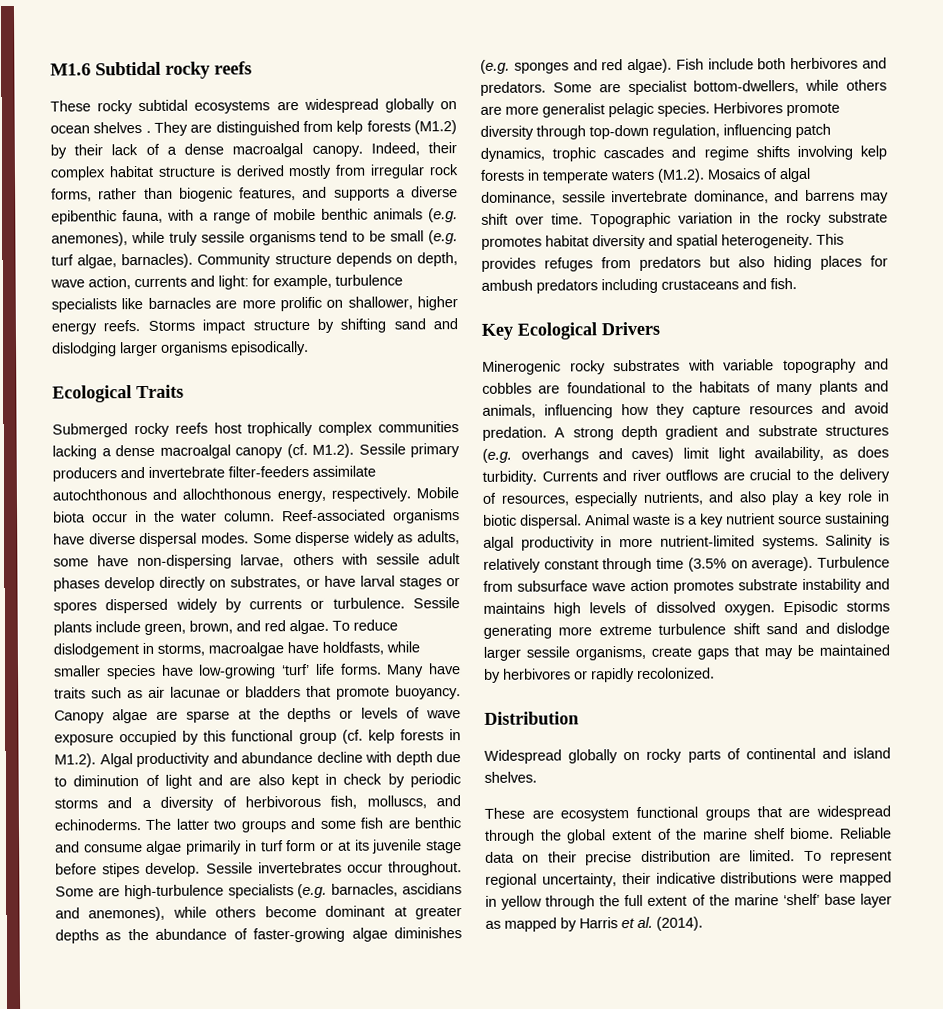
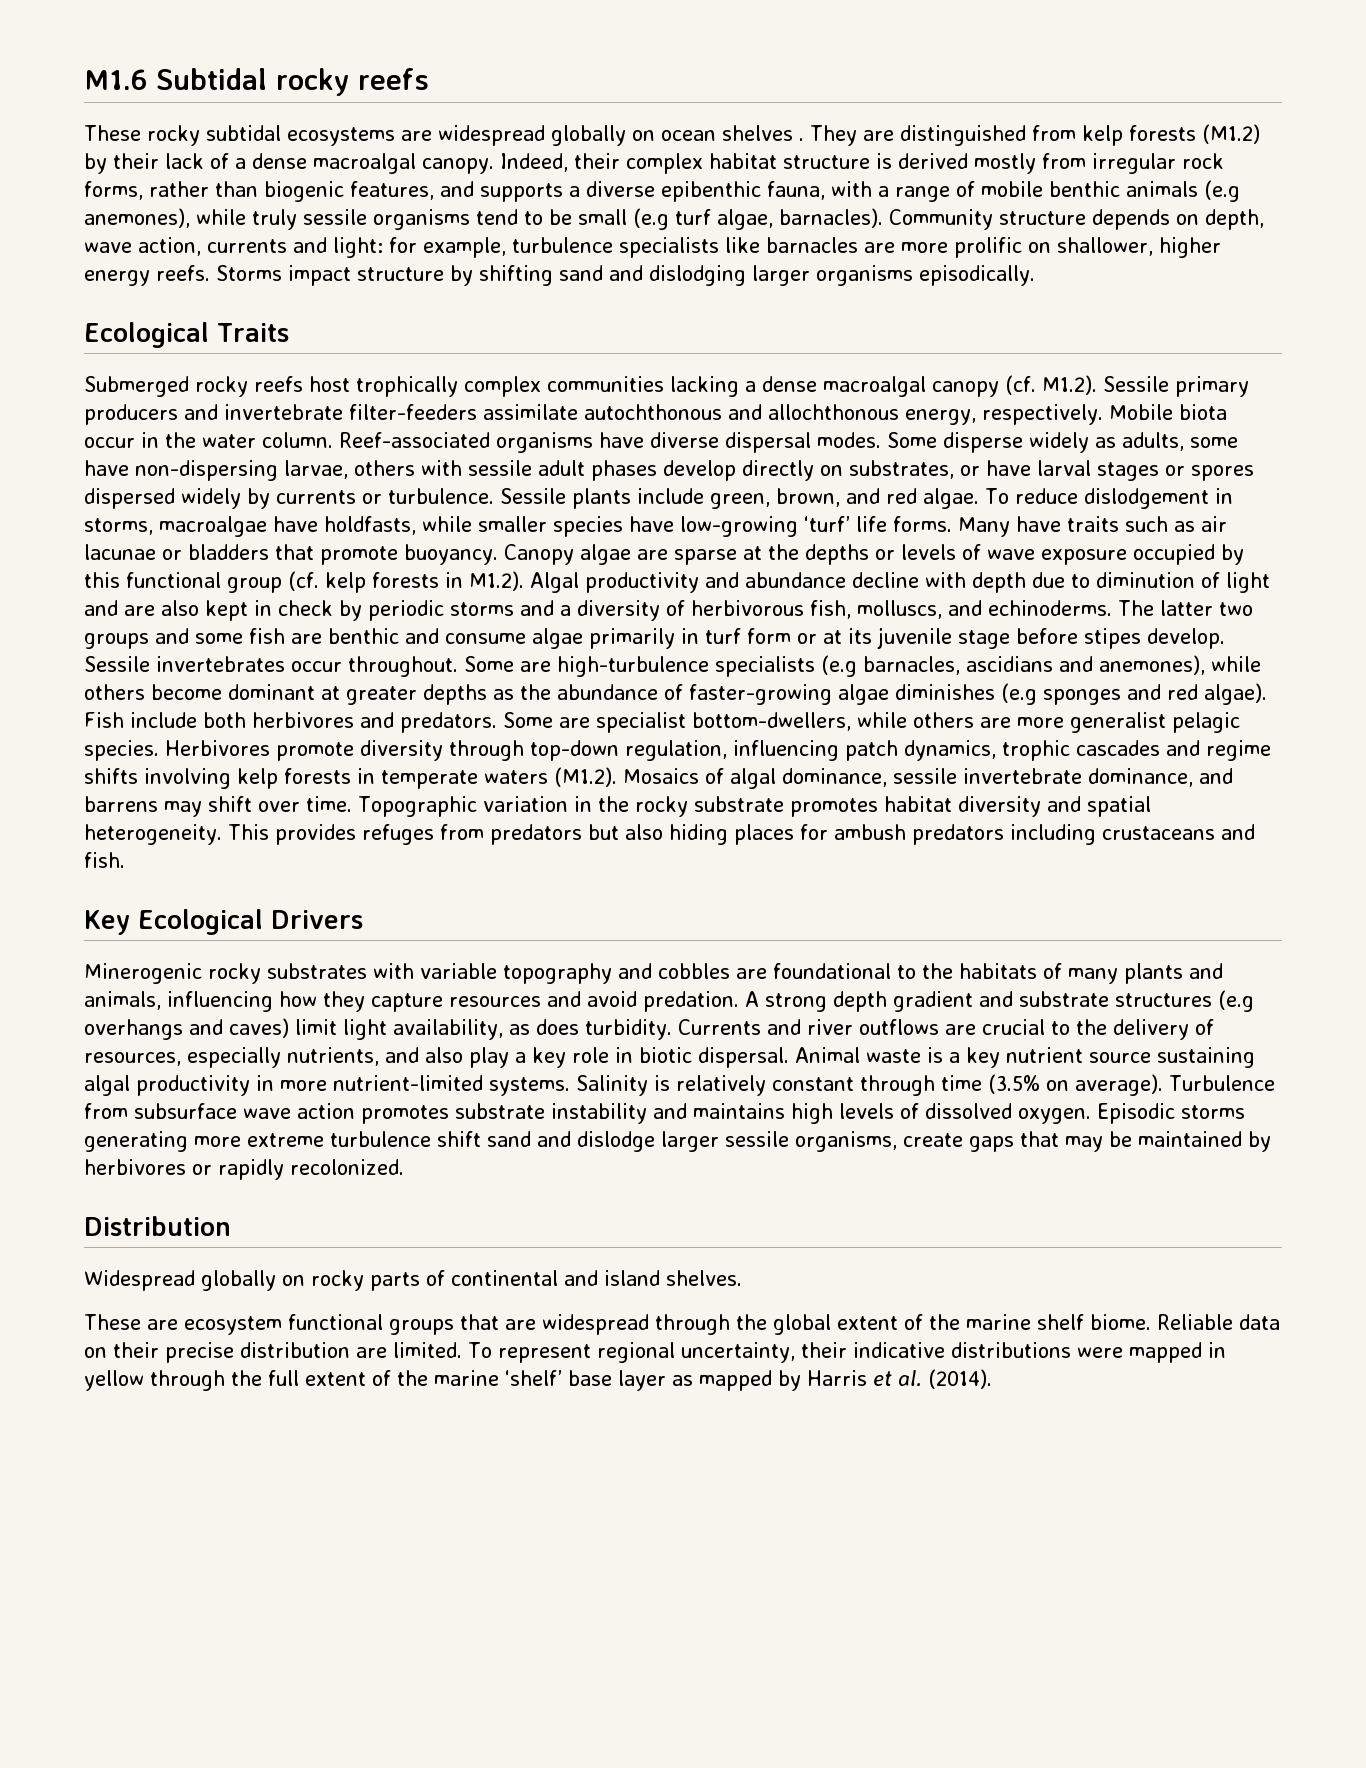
- Indeed, their complex habitat structure is derived mostly from irregular rock forms, rather than biogenic features, and supports a diverse epibenthic fauna, with a range of mobile benthic animals (e.g. anemones), while truly sessile organisms tend to be small (e.g. turf algae, barnacles).
+ Indeed, their complex habitat structure is derived mostly from irregular rock forms, rather than biogenic features, and supports a diverse epibenthic fauna, with a range of mobile benthic animals (e.g anemones), while truly sessile organisms tend to be small (e.g turf algae, barnacles).
- Some are high-turbulence specialists (e.g. barnacles, ascidians and anemones), while others become dominant at greater depths as the abundance of faster-growing algae diminishes (e.g. sponges and red algae).
+ Some are high-turbulence specialists (e.g barnacles, ascidians and anemones), while others become dominant at greater depths as the abundance of faster-growing algae diminishes (e.g sponges and red algae).
- A strong depth gradient and substrate structures (e.g. overhangs and caves) limit light availability, as does turbidity.
+ A strong depth gradient and substrate structures (e.g overhangs and caves) limit light availability, as does turbidity.

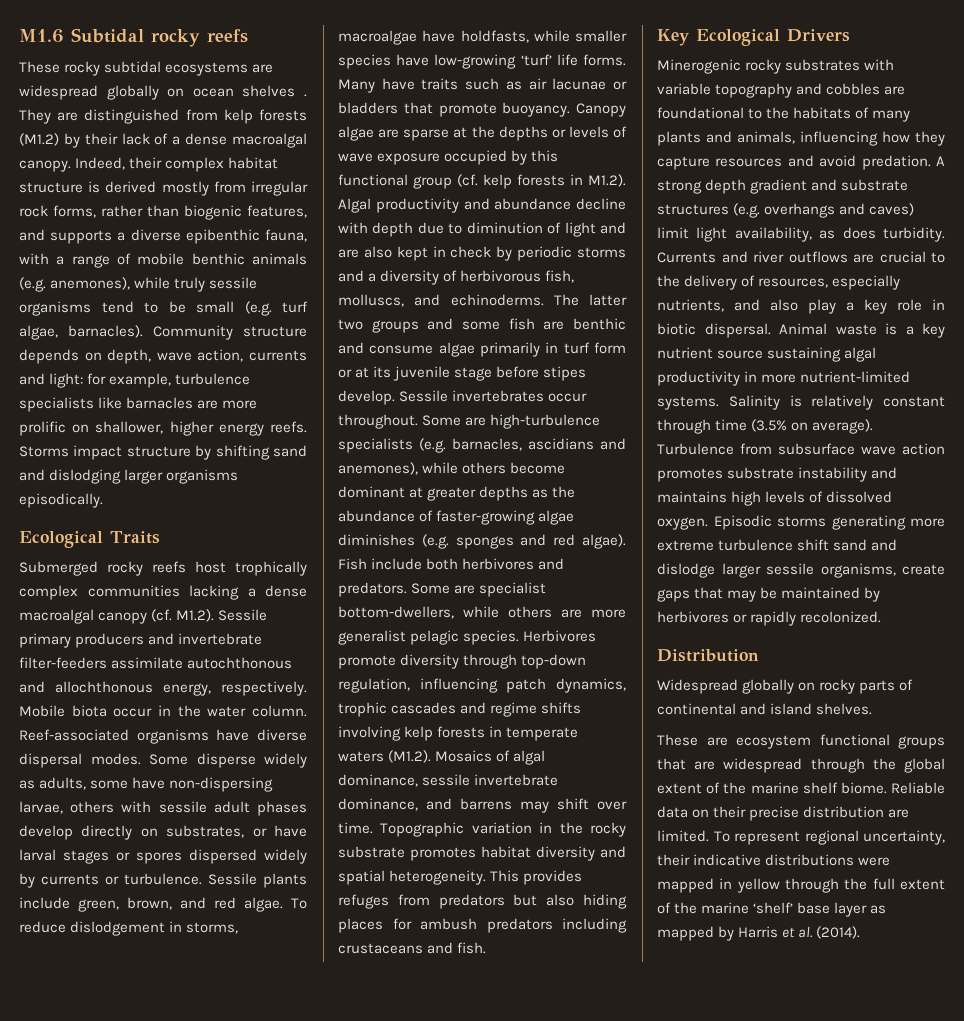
- Indeed, their complex habitat structure is derived mostly from irregular rock forms, rather than biogenic features, and supports a diverse epibenthic fauna, with a range of mobile benthic animals (e.g anemones), while truly sessile organisms tend to be small (e.g turf algae, barnacles).
+ Indeed, their complex habitat structure is derived mostly from irregular rock forms, rather than biogenic features, and supports a diverse epibenthic fauna, with a range of mobile benthic animals (e.g. anemones), while truly sessile organisms tend to be small (e.g. turf algae, barnacles).
- Some are high-turbulence specialists (e.g barnacles, ascidians and anemones), while others become dominant at greater depths as the abundance of faster-growing algae diminishes (e.g sponges and red algae).
+ Some are high-turbulence specialists (e.g. barnacles, ascidians and anemones), while others become dominant at greater depths as the abundance of faster-growing algae diminishes (e.g. sponges and red algae).
- A strong depth gradient and substrate structures (e.g overhangs and caves) limit light availability, as does turbidity.
+ A strong depth gradient and substrate structures (e.g. overhangs and caves) limit light availability, as does turbidity.

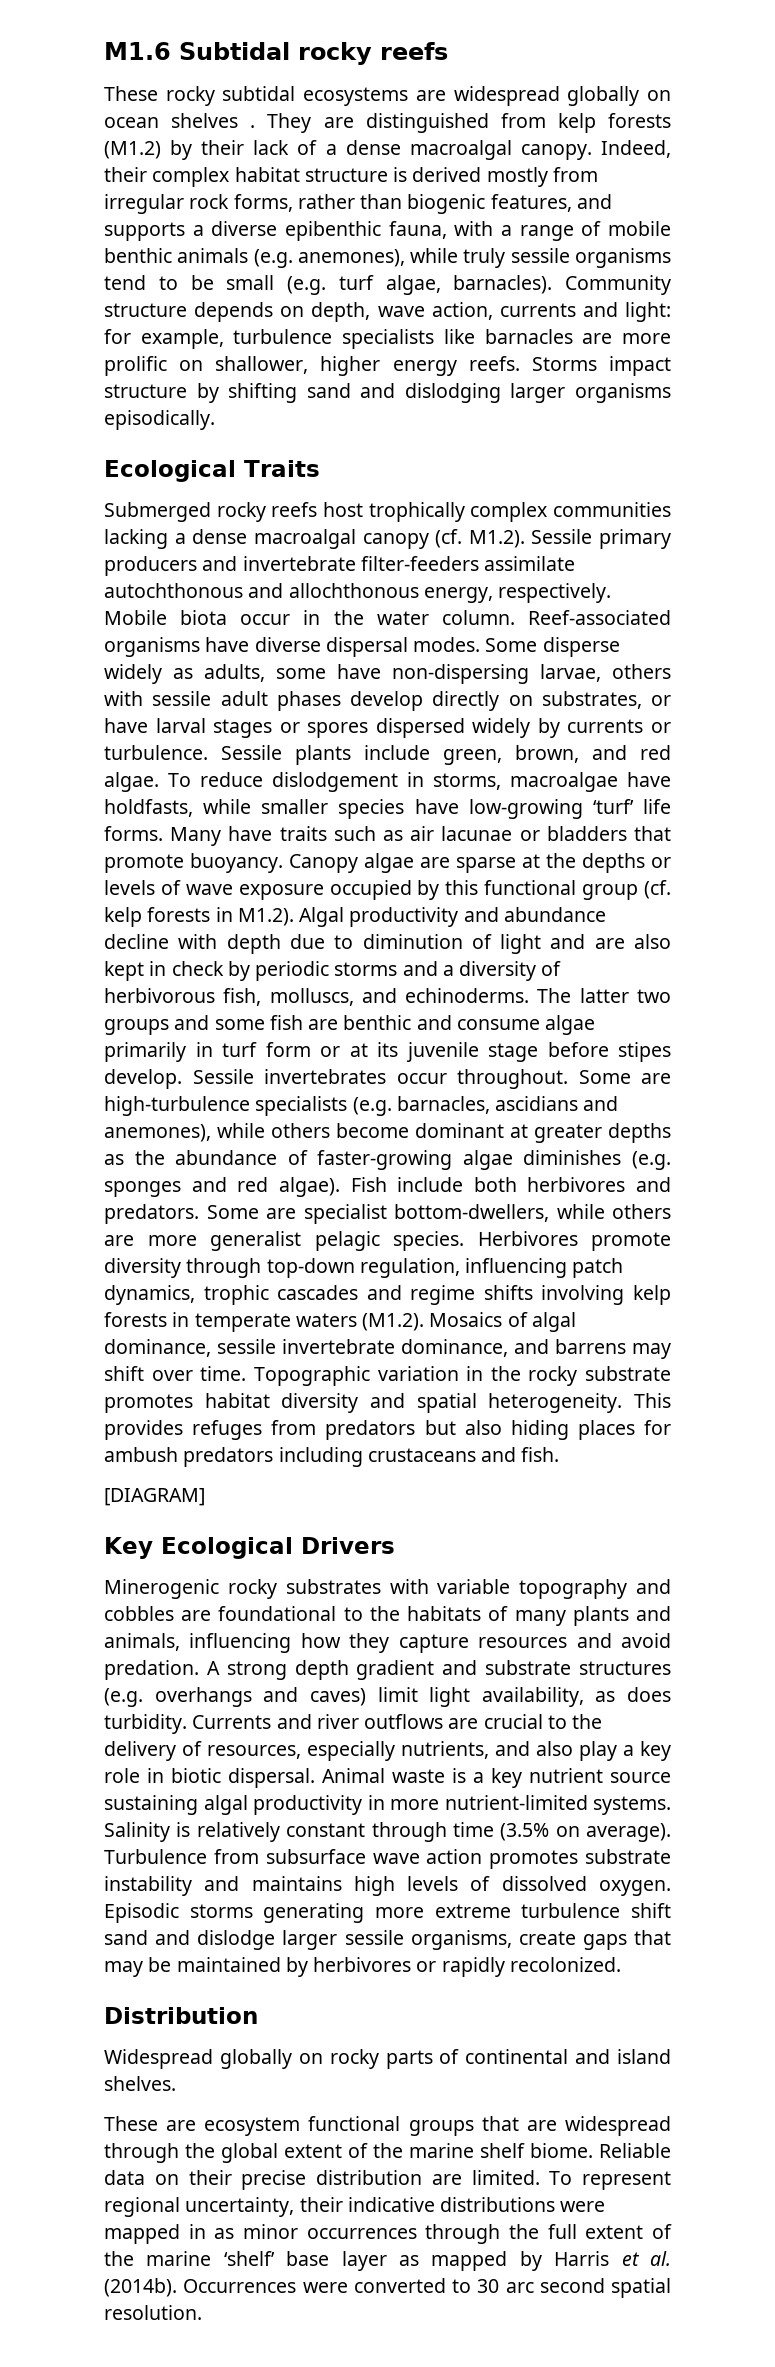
+ [DIAGRAM]
- To represent regional uncertainty, their indicative distributions were mapped in yellow through the full extent of the marine ‘shelf’ base layer as mapped by Harris et al. (2014).
+ To represent regional uncertainty, their indicative distributions were mapped in as minor occurrences through the full extent of the marine ‘shelf’ base layer as mapped by Harris et al. (2014b). Occurrences were converted to 30 arc second spatial resolution.

